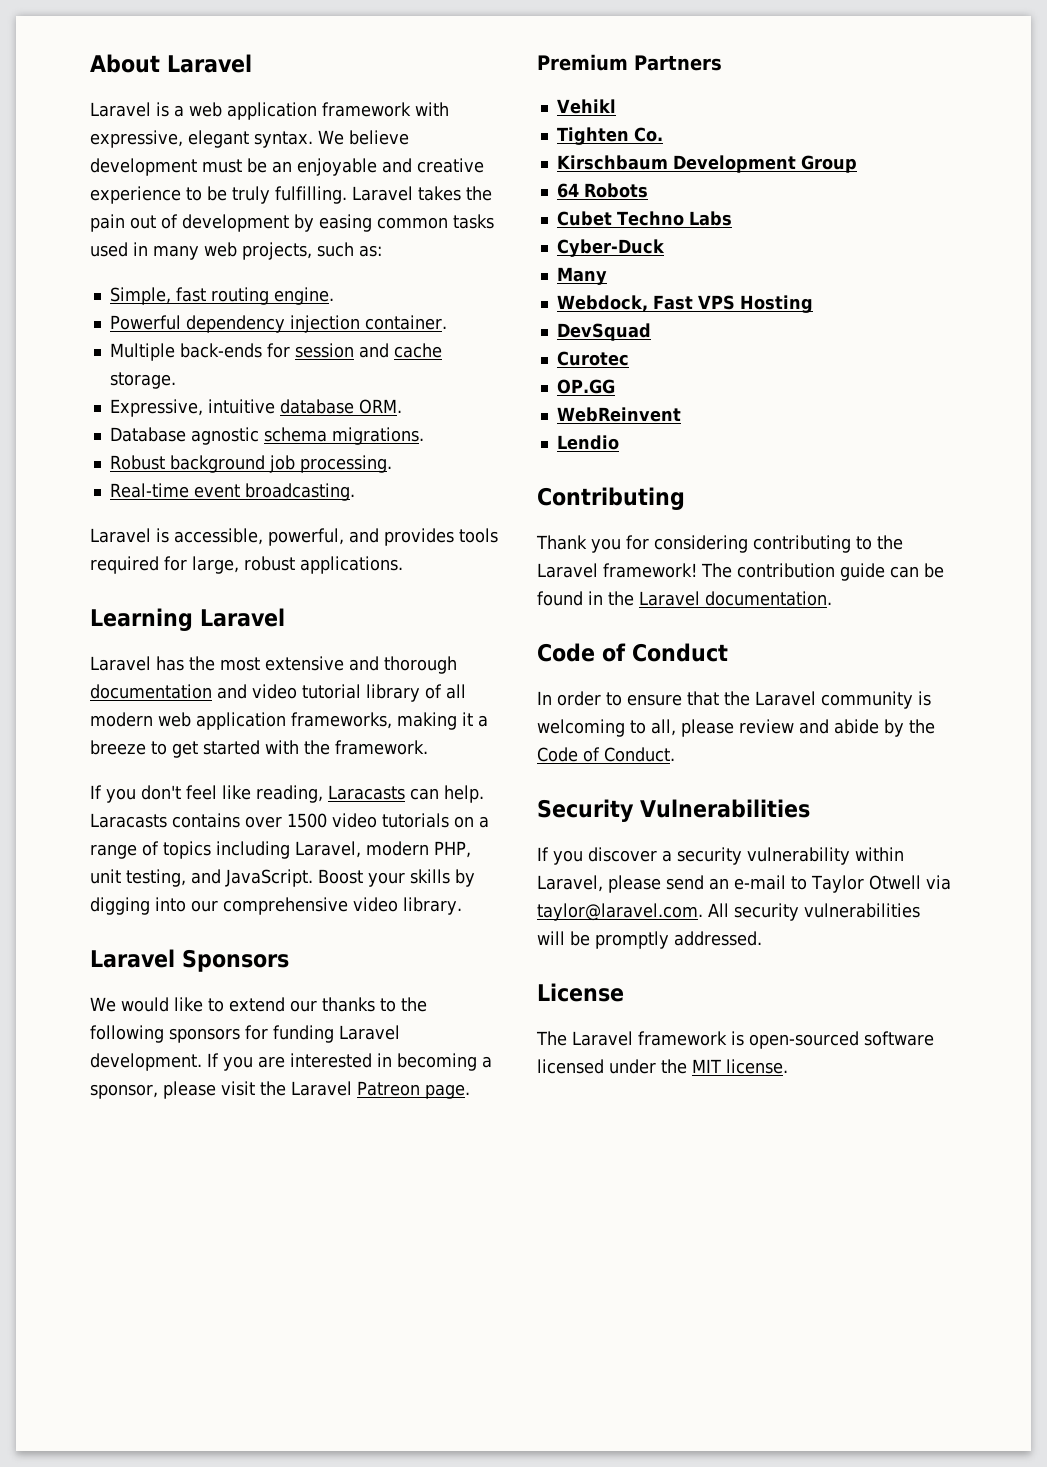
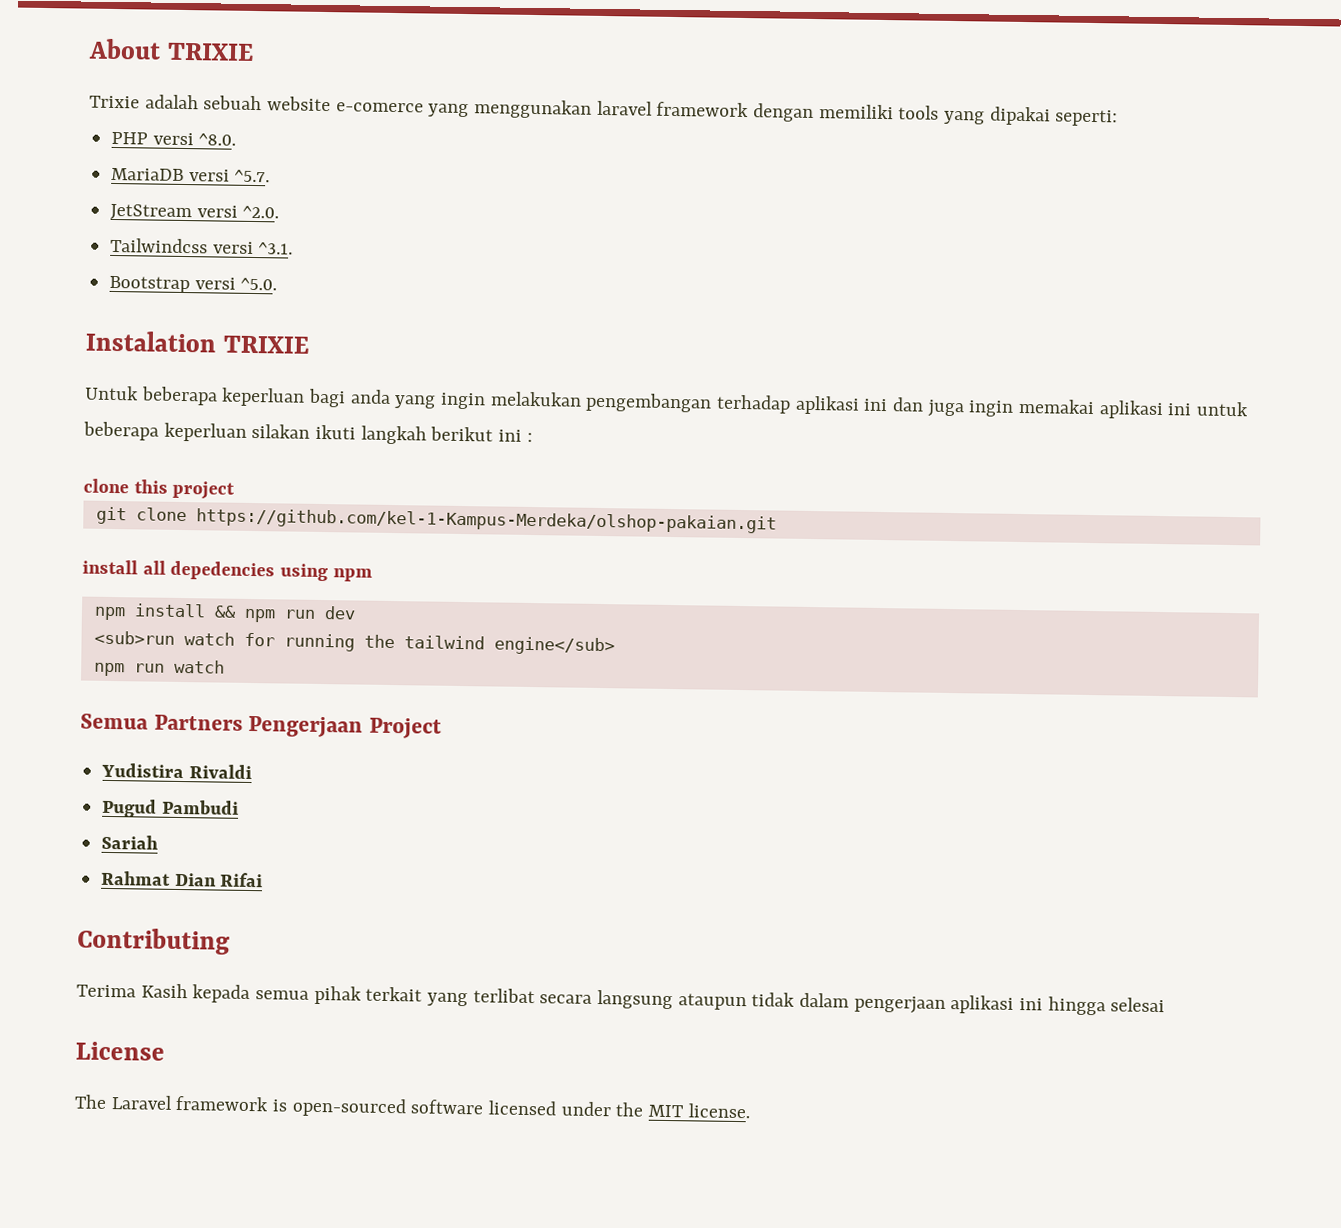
- About Laravel
- Laravel is a web application framework with expressive, elegant syntax. We believe development must be an enjoyable and creative experience to be truly fulfilling. Laravel takes the pain out of development by easing common tasks used in many web projects, such as:
- Simple, fast routing engine.
- Powerful dependency injection container.
- Multiple back-ends for session and cache storage.
- Expressive, intuitive database ORM.
- Database agnostic schema migrations.
- Robust background job processing.
- Real-time event broadcasting.
- Laravel is accessible, powerful, and provides tools required for large, robust applications.
- Learning Laravel
- Laravel has the most extensive and thorough documentation and video tutorial library of all modern web application frameworks, making it a breeze to get started with the framework.
- If you don't feel like reading, Laracasts can help. Laracasts contains over 1500 video tutorials on a range of topics including Laravel, modern PHP, unit testing, and JavaScript. Boost your skills by digging into our comprehensive video library.
- Laravel Sponsors
- We would like to extend our thanks to the following sponsors for funding Laravel development. If you are interested in becoming a sponsor, please visit the Laravel Patreon page.
- Premium Partners
- Vehikl
- Tighten Co.
- Kirschbaum Development Group
- 64 Robots
- Cubet Techno Labs
- Cyber-Duck
- Many
- Webdock, Fast VPS Hosting
- DevSquad
- Curotec
- OP.GG
- WebReinvent
- Lendio
+ About TRIXIE
+ Trixie adalah sebuah website e-comerce yang menggunakan laravel framework dengan memiliki tools yang dipakai seperti:
+ PHP versi ^8.0.
+ MariaDB versi ^5.7.
+ JetStream versi ^2.0.
+ Tailwindcss versi ^3.1.
+ Bootstrap versi ^5.0.
+ Instalation TRIXIE
+ Untuk beberapa keperluan bagi anda yang ingin melakukan pengembangan terhadap aplikasi ini dan juga ingin memakai aplikasi ini untuk beberapa keperluan silakan ikuti langkah berikut ini :
+ clone this project
+ git clone https://github.com/kel-1-Kampus-Merdeka/olshop-pakaian.git
+ install all depedencies using npm
+ npm install && npm run dev
+ <sub>run watch for running the tailwind engine</sub>
+ npm run watch
+ Semua Partners Pengerjaan Project
+ Yudistira Rivaldi
+ Pugud Pambudi
+ Sariah
+ Rahmat Dian Rifai
  Contributing
- Thank you for considering contributing to the Laravel framework! The contribution guide can be found in the Laravel documentation.
- Code of Conduct
- In order to ensure that the Laravel community is welcoming to all, please review and abide by the Code of Conduct.
- Security Vulnerabilities
- If you discover a security vulnerability within Laravel, please send an e-mail to Taylor Otwell via taylor@laravel.com. All security vulnerabilities will be promptly addressed.
+ Terima Kasih kepada semua pihak terkait yang terlibat secara langsung ataupun tidak dalam pengerjaan aplikasi ini hingga selesai

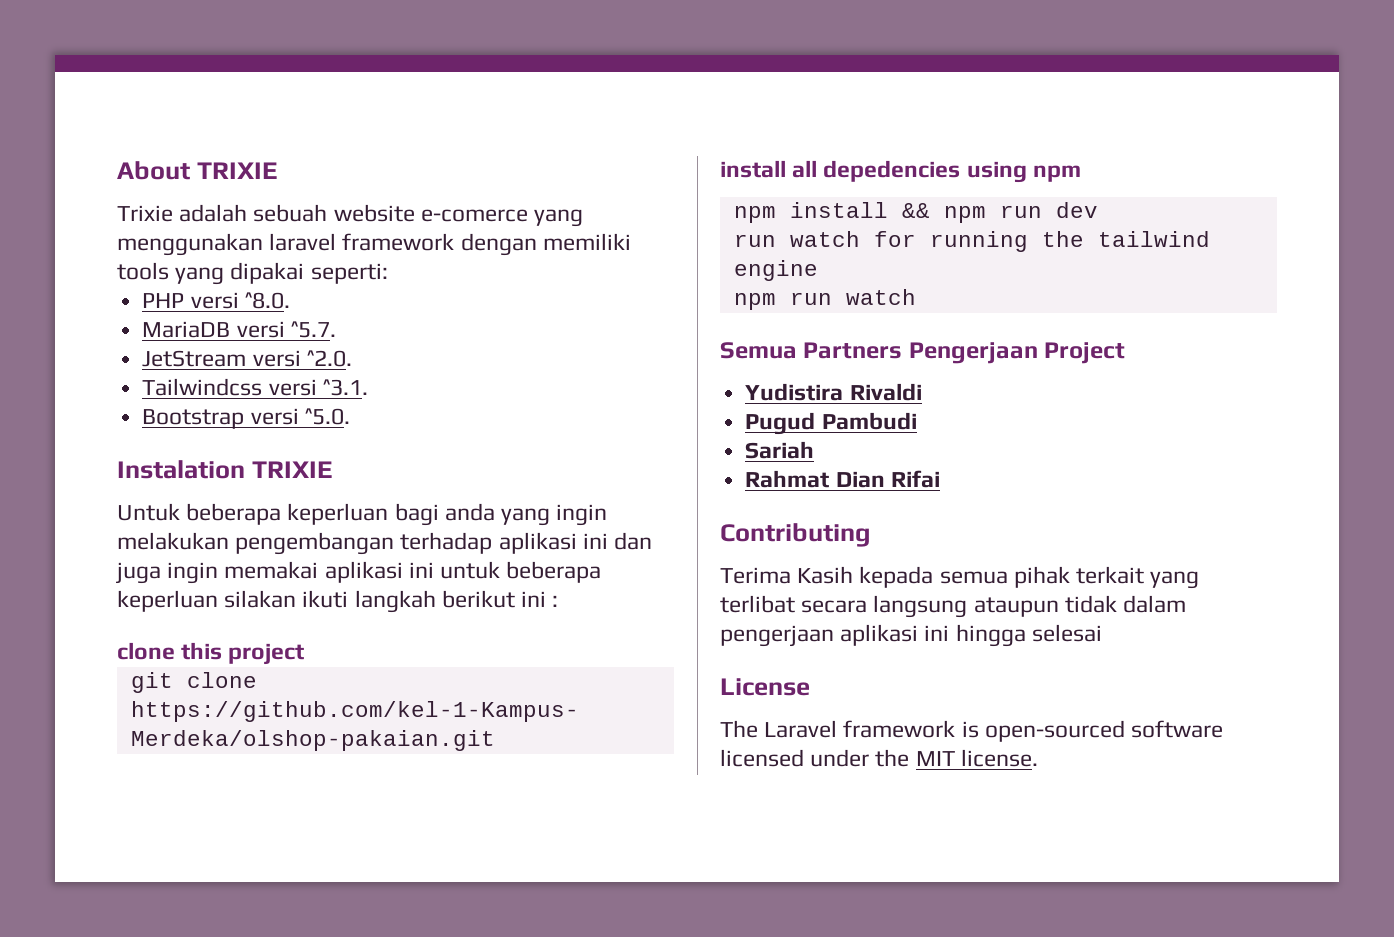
- <sub>run watch for running the tailwind engine</sub>
+ run watch for running the tailwind engine

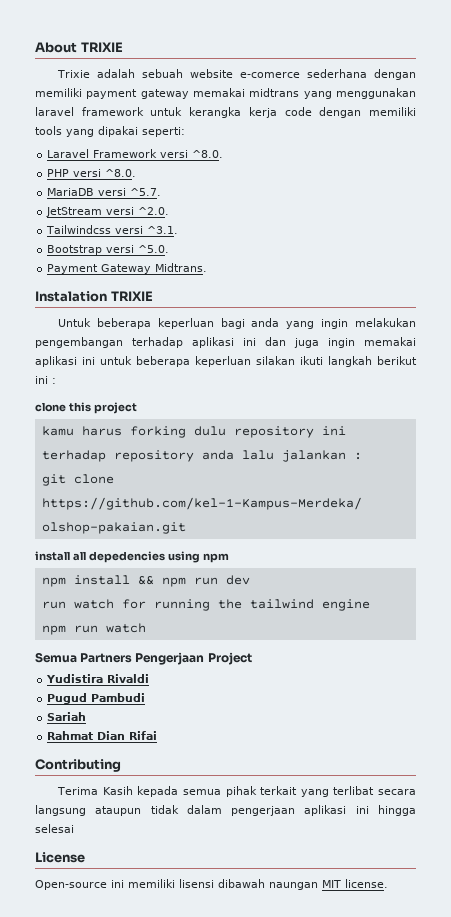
- Trixie adalah sebuah website e-comerce yang menggunakan laravel framework dengan memiliki tools yang dipakai seperti:
+ Trixie adalah sebuah website e-comerce sederhana dengan memiliki payment gateway memakai midtrans yang menggunakan laravel framework untuk kerangka kerja code dengan memiliki tools yang dipakai seperti:
+ Laravel Framework versi ^8.0.
+ Payment Gateway Midtrans.
+ kamu harus forking dulu repository ini terhadap repository anda lalu jalankan :
- The Laravel framework is open-sourced software licensed under the MIT license.
+ Open-source ini memiliki lisensi dibawah naungan MIT license.

